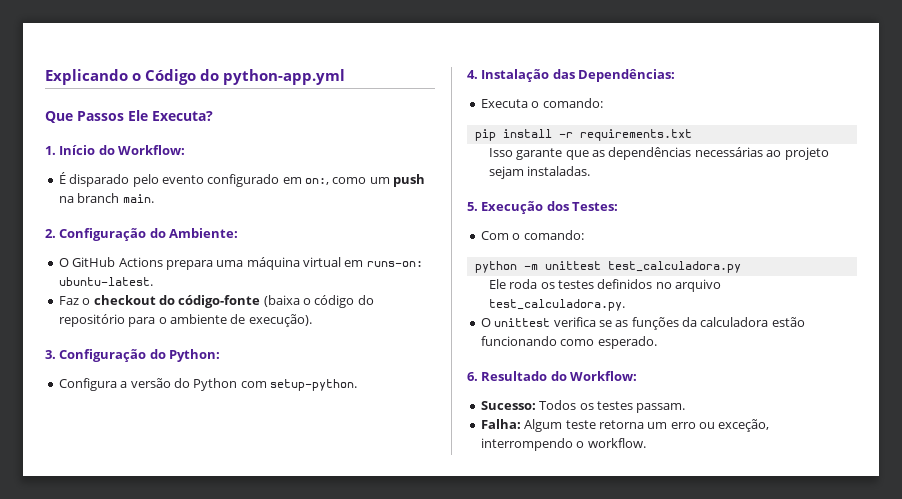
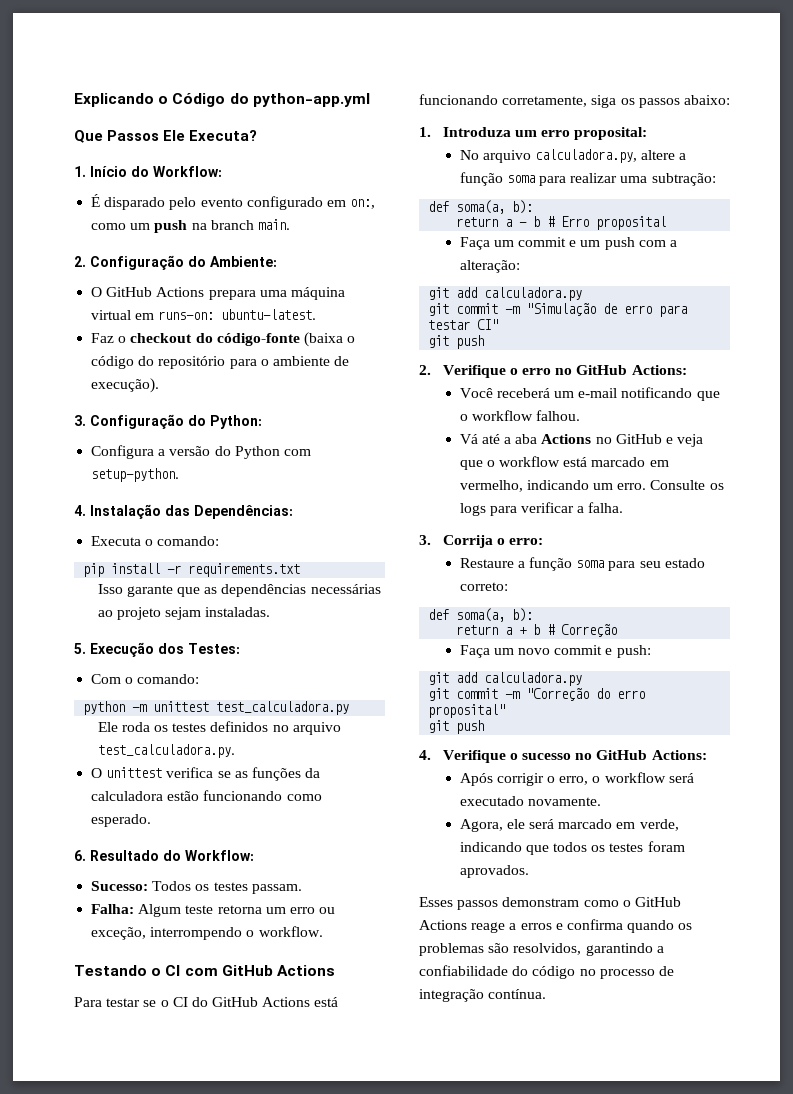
+ Testando o CI com GitHub Actions
+ Para testar se o CI do GitHub Actions está funcionando corretamente, siga os passos abaixo:
+ 1. Introduza um erro proposital:
+ No arquivo calculadora.py, altere a função soma para realizar uma subtração:
+ def soma(a, b):
+ return a - b # Erro proposital
+ Faça um commit e um push com a alteração:
+ git add calculadora.py
+ git commit -m "Simulação de erro para testar CI"
+ git push
+ 2. Verifique o erro no GitHub Actions:
+ Você receberá um e-mail notificando que o workflow falhou.
+ Vá até a aba Actions no GitHub e veja que o workflow está marcado em vermelho, indicando um erro. Consulte os logs para verificar a falha.
+ 3. Corrija o erro:
+ Restaure a função soma para seu estado correto:
+ def soma(a, b):
+ return a + b # Correção
+ Faça um novo commit e push:
+ git add calculadora.py
+ git commit -m "Correção do erro proposital"
+ git push
+ 4. Verifique o sucesso no GitHub Actions:
+ Após corrigir o erro, o workflow será executado novamente.
+ Agora, ele será marcado em verde, indicando que todos os testes foram aprovados.
+ Esses passos demonstram como o GitHub Actions reage a erros e confirma quando os problemas são resolvidos, garantindo a confiabilidade do código no processo de integração contínua.

